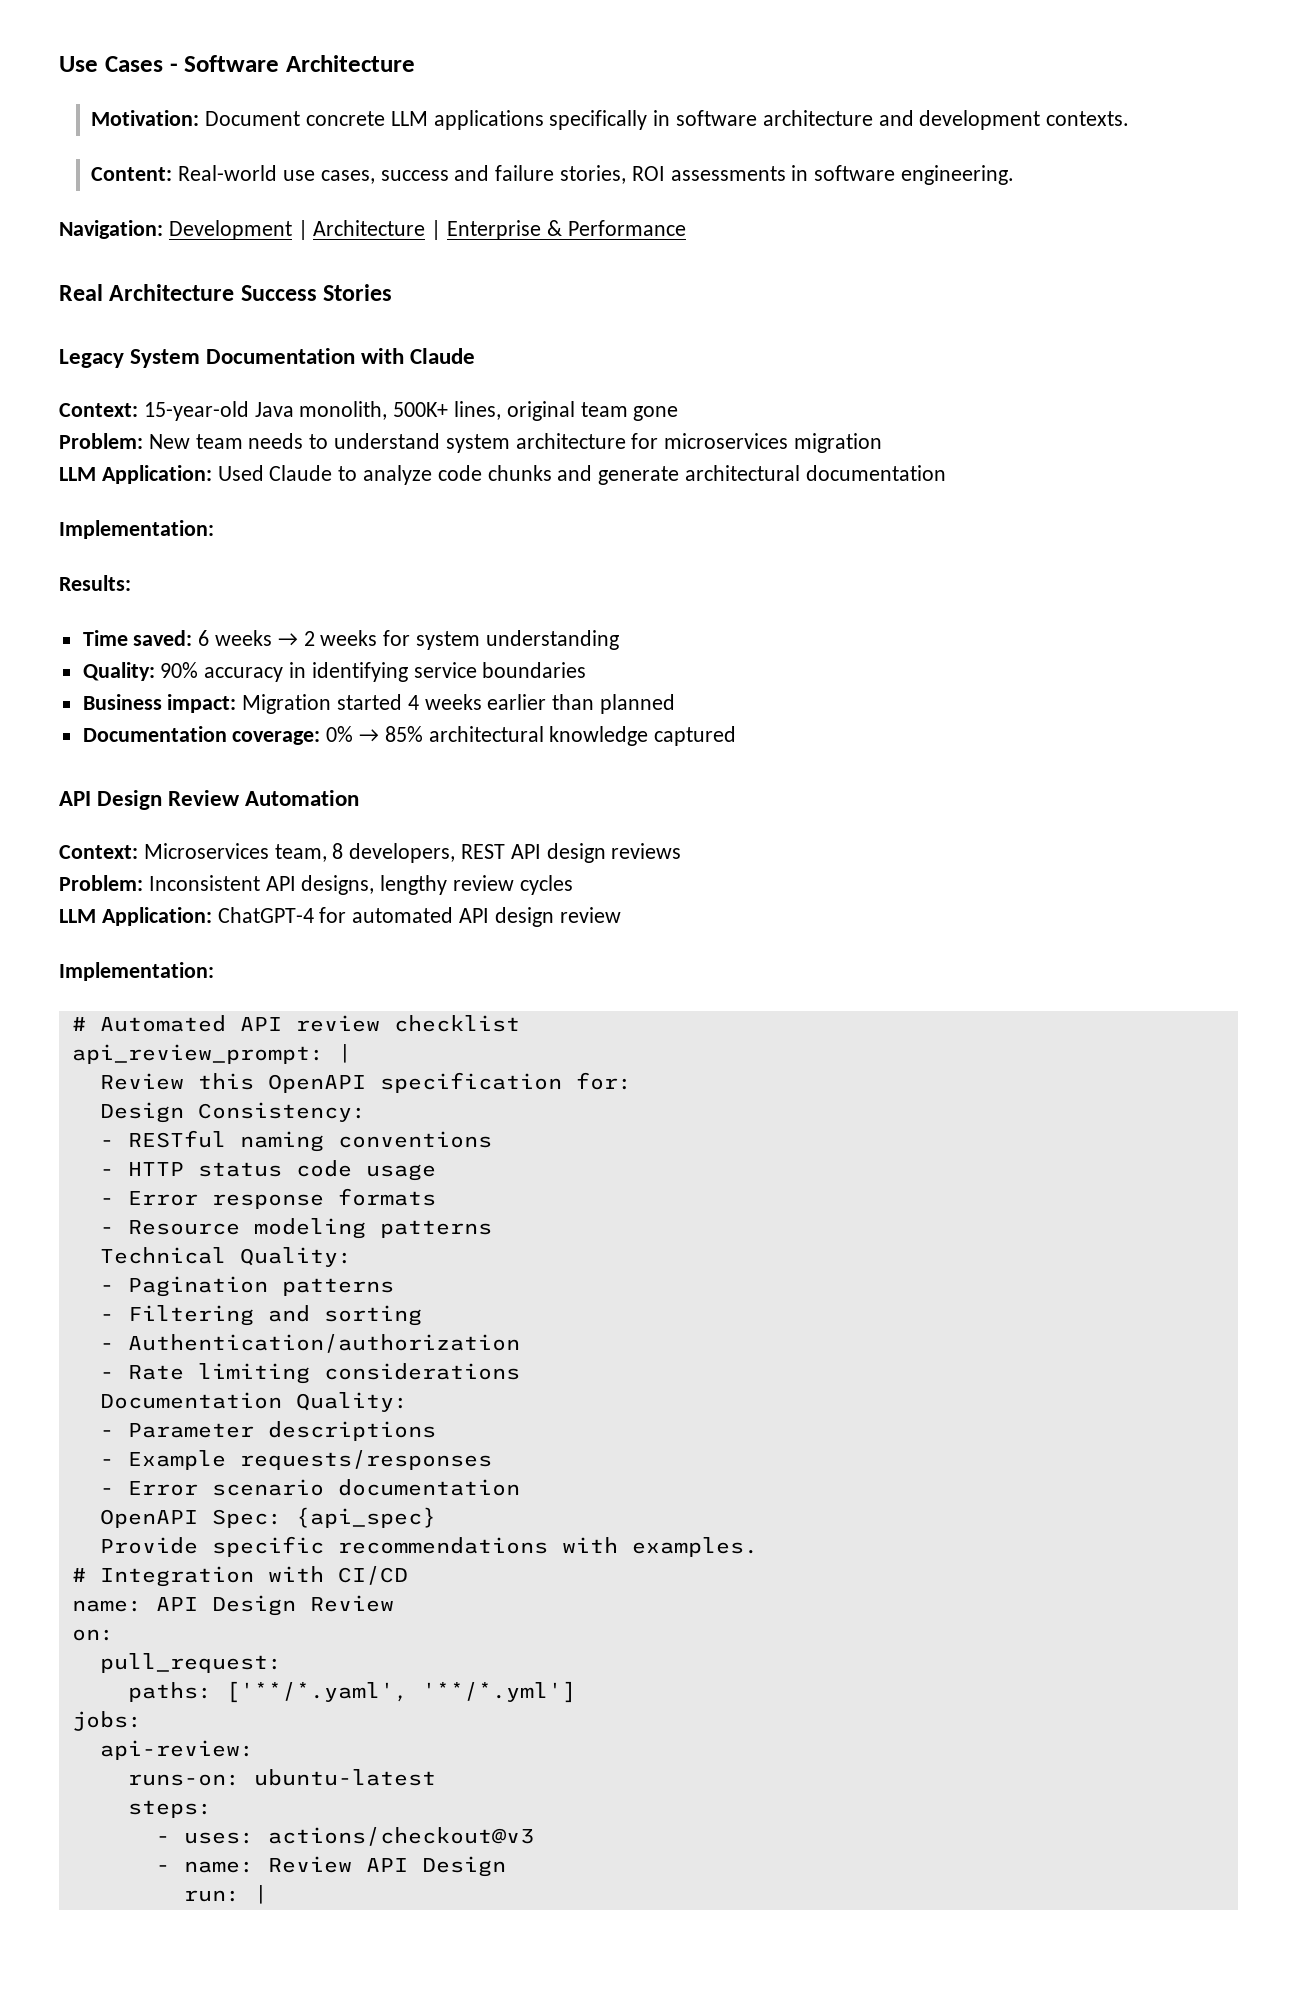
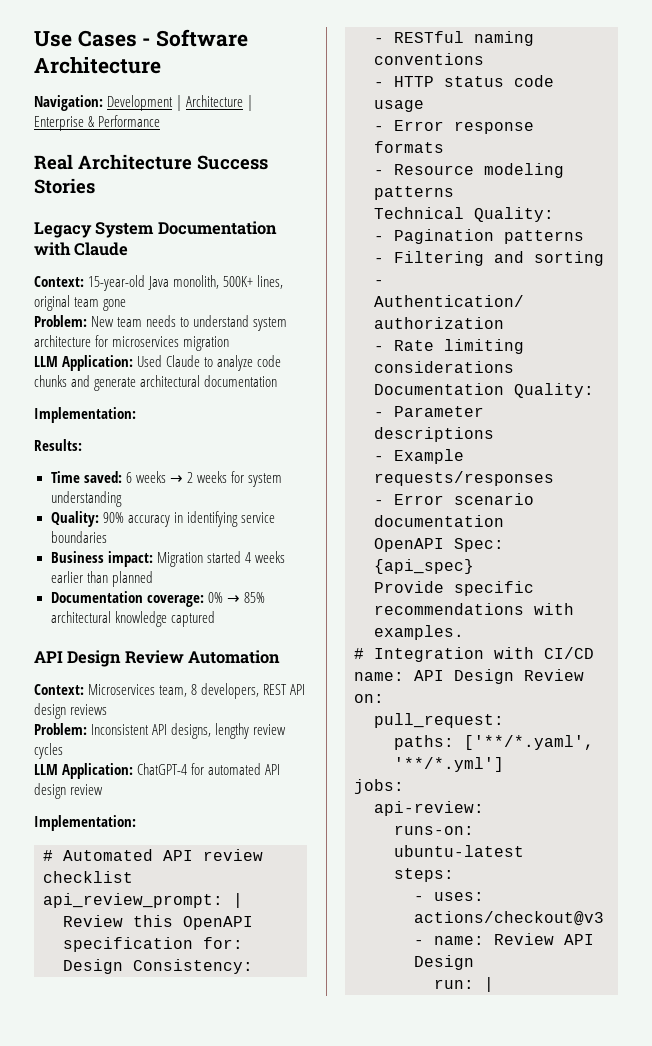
- Motivation: Document concrete LLM applications specifically in software architecture and development contexts.
- Content: Real-world use cases, success and failure stories, ROI assessments in software engineering.

